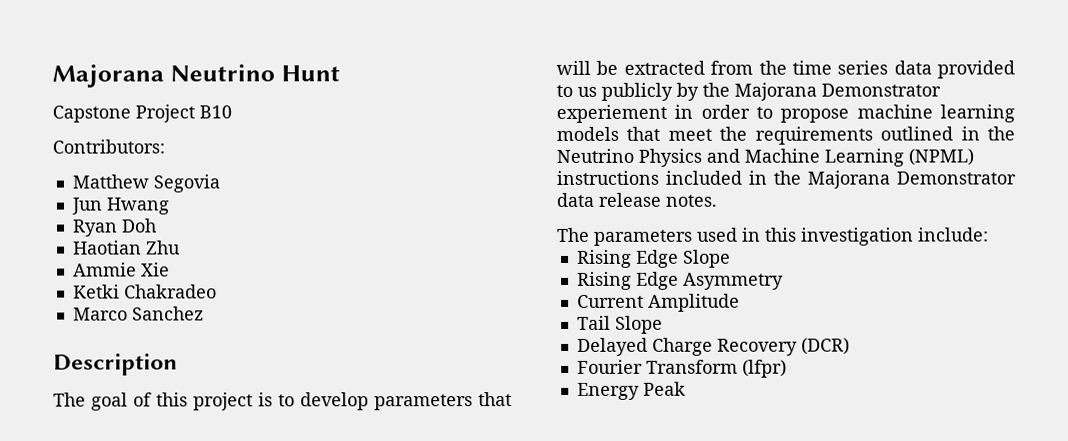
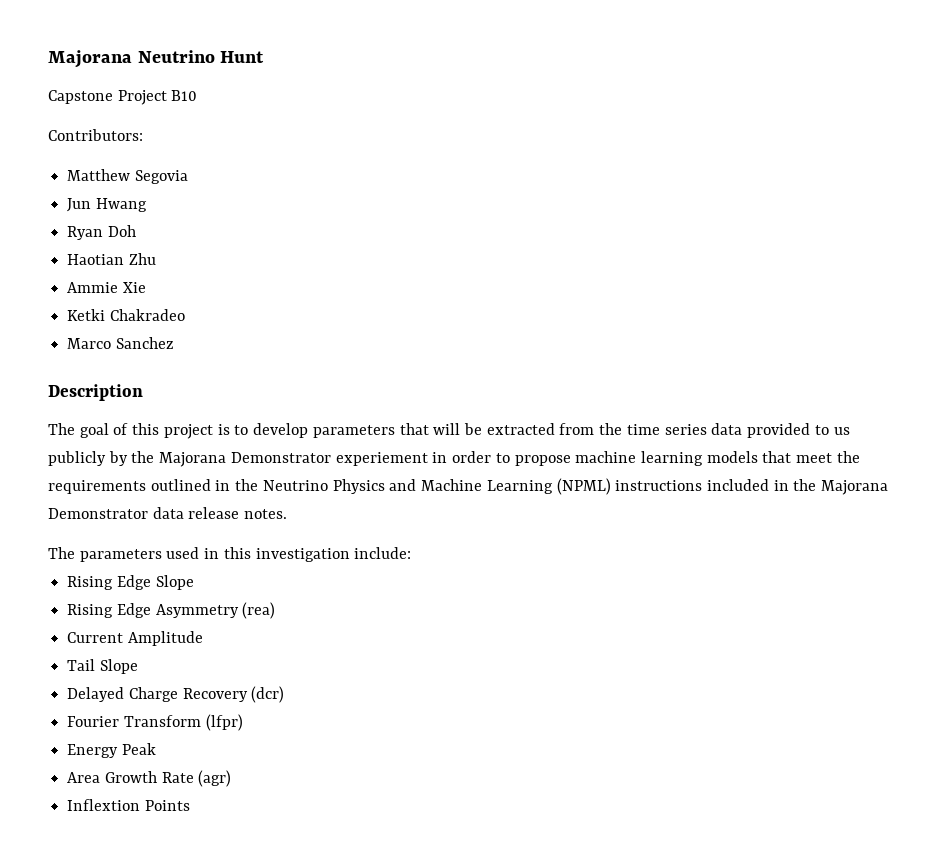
- Rising Edge Asymmetry
+ Rising Edge Asymmetry (rea)
- Delayed Charge Recovery (DCR)
+ Delayed Charge Recovery (dcr)
+ Area Growth Rate (agr)
+ Inflextion Points

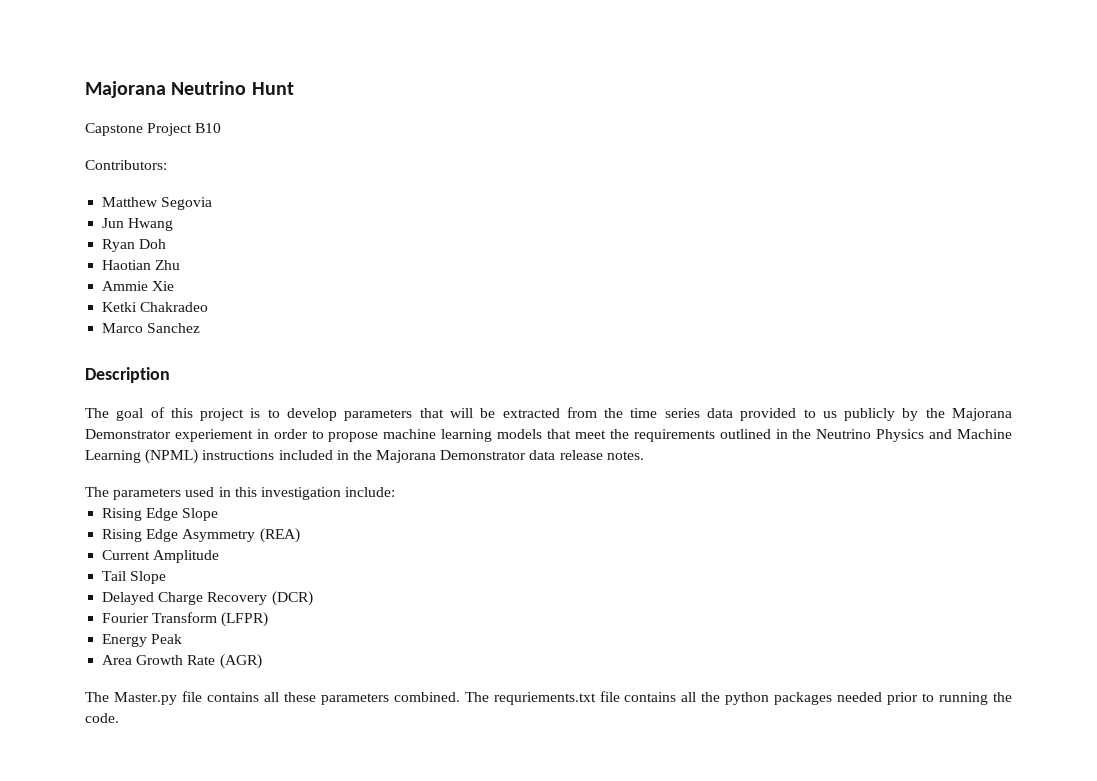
- Rising Edge Asymmetry (rea)
+ Rising Edge Asymmetry (REA)
- Delayed Charge Recovery (dcr)
+ Delayed Charge Recovery (DCR)
- Fourier Transform (lfpr)
+ Fourier Transform (LFPR)
- Area Growth Rate (agr)
- Inflextion Points
+ Area Growth Rate (AGR)
+ The Master.py file contains all these parameters combined. The requriements.txt file contains all the python packages needed prior to running the code.

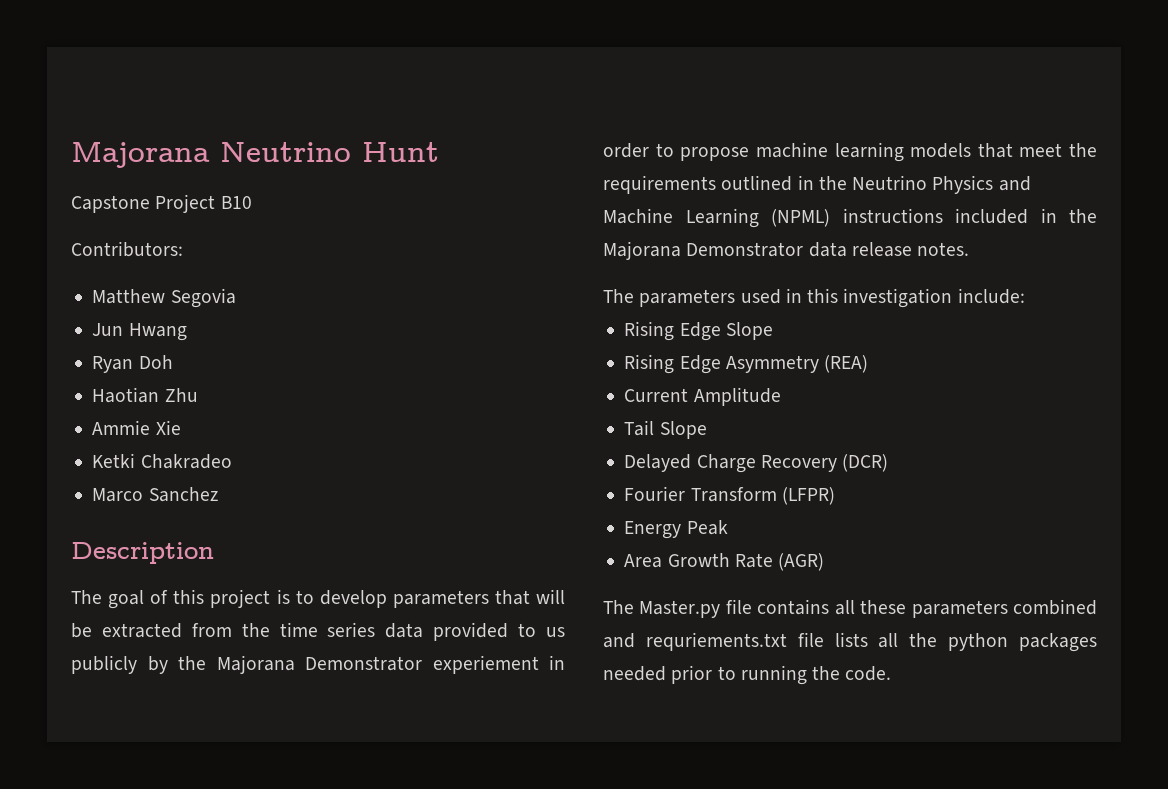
- The Master.py file contains all these parameters combined. The requriements.txt file contains all the python packages needed prior to running the code.
+ The Master.py file contains all these parameters combined and requriements.txt file lists all the python packages needed prior to running the code.

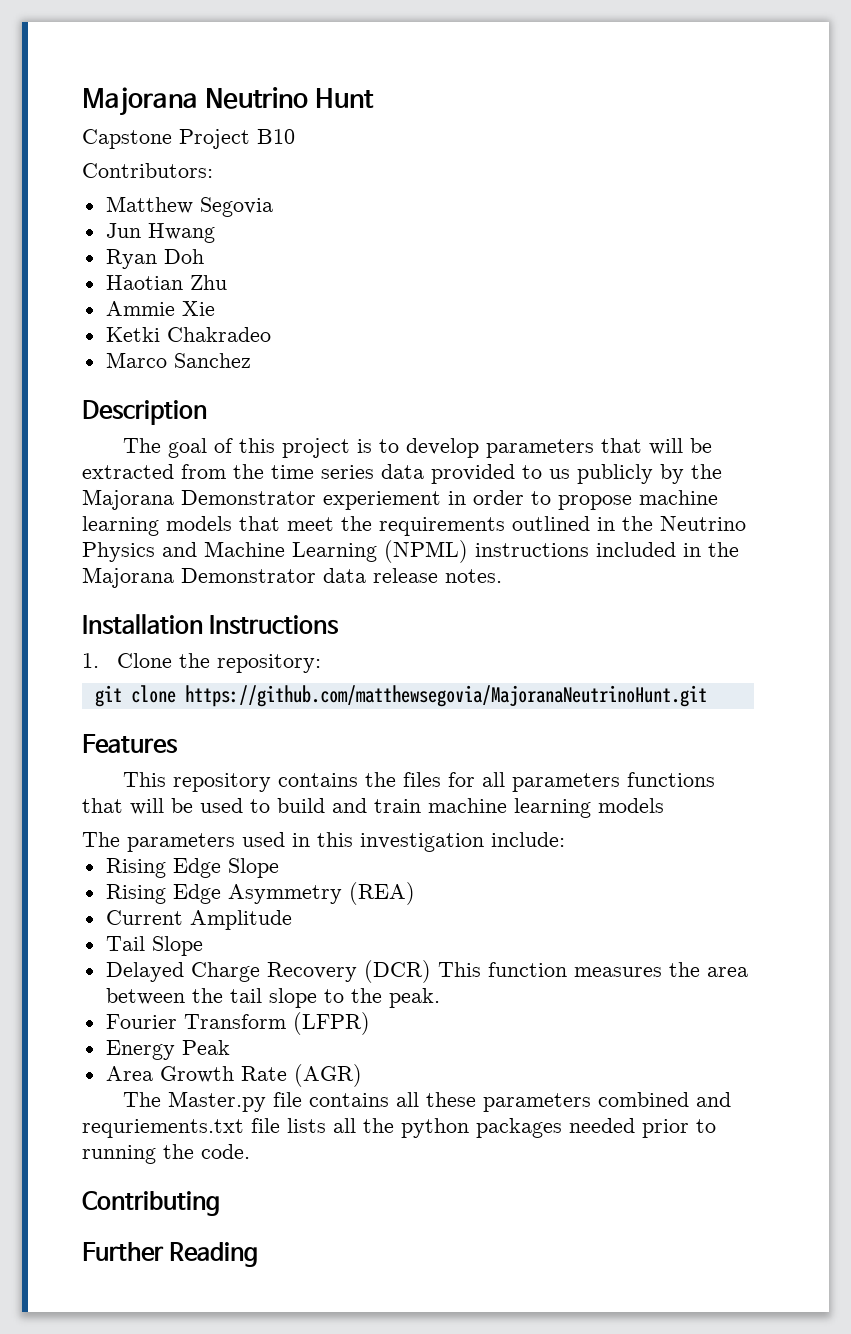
+ Installation Instructions
+ 1. Clone the repository:
+ git clone https://github.com/matthewsegovia/MajoranaNeutrinoHunt.git
+ Features
+ This repository contains the files for all parameters functions that will be used to build and train machine learning models
- Delayed Charge Recovery (DCR)
+ Delayed Charge Recovery (DCR) This function measures the area between the tail slope to the peak.
+ Contributing
+ Further Reading

